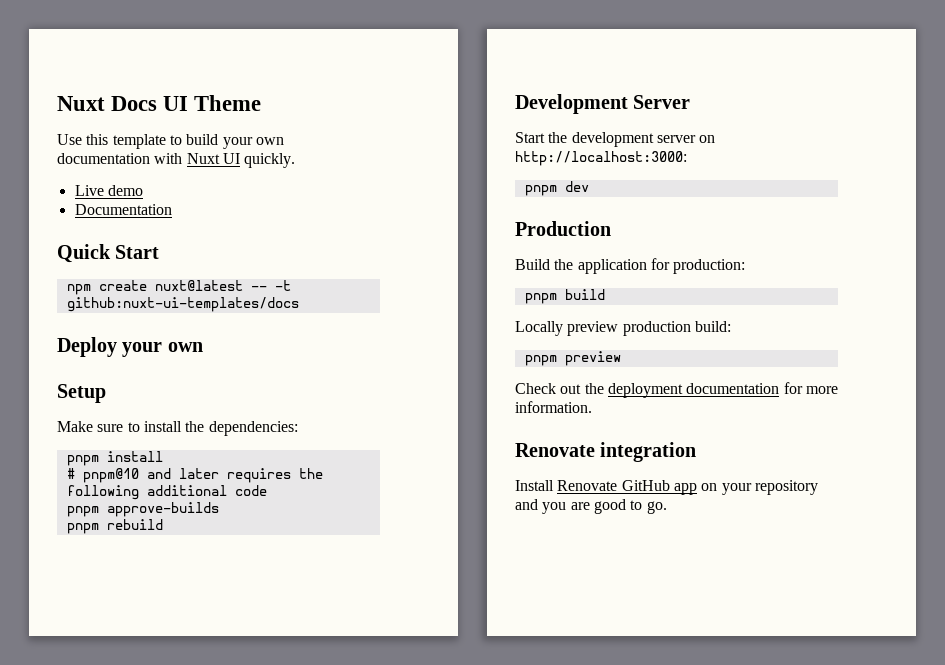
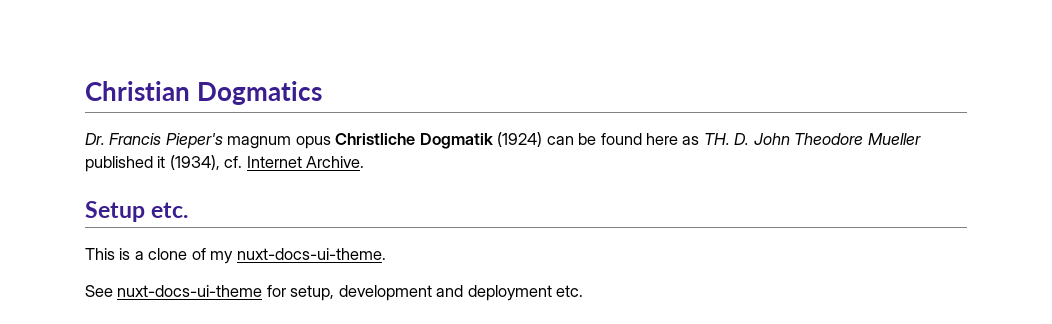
- Nuxt Docs UI Theme
- Use this template to build your own documentation with Nuxt UI quickly.
- Live demo
- Documentation
- Quick Start
- npm create nuxt@latest -- -t github:nuxt-ui-templates/docs
- Deploy your own
- Setup
- Make sure to install the dependencies:
- pnpm install
- # pnpm@10 and later requires the following additional code
- pnpm approve-builds
- pnpm rebuild
- Development Server
- Start the development server on http://localhost:3000:
- pnpm dev
- Production
- Build the application for production:
- pnpm build
- Locally preview production build:
- pnpm preview
- Check out the deployment documentation for more information.
- Renovate integration
- Install Renovate GitHub app on your repository and you are good to go.
+ Christian Dogmatics
+ Dr. Francis Pieper's magnum opus Christliche Dogmatik (1924) can be found here as TH. D. John Theodore Mueller published it (1934), cf. Internet Archive.
+ Setup etc.
+ This is a clone of my nuxt-docs-ui-theme.
+ See nuxt-docs-ui-theme for setup, development and deployment etc.

